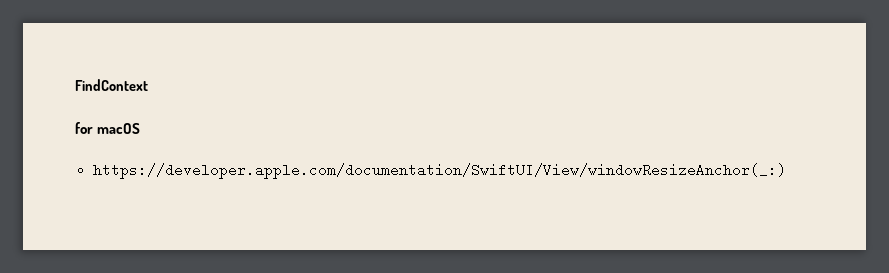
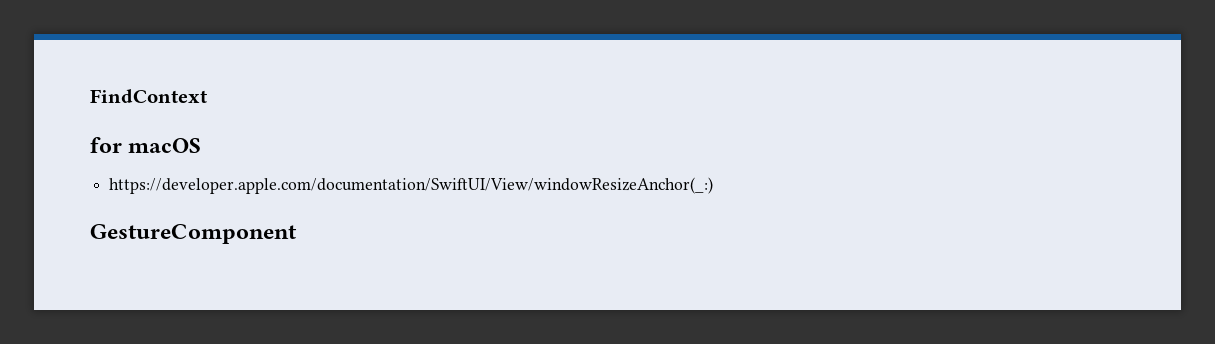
+ GestureComponent

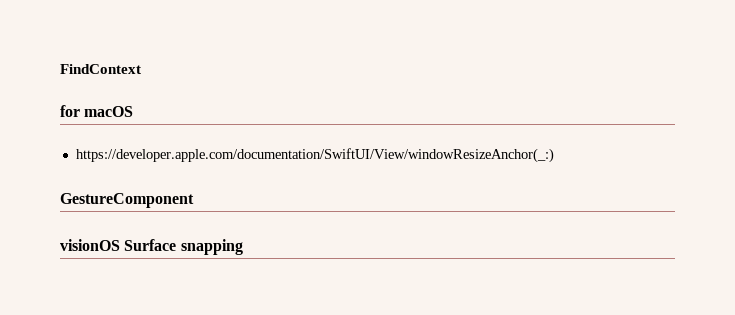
+ visionOS Surface snapping

